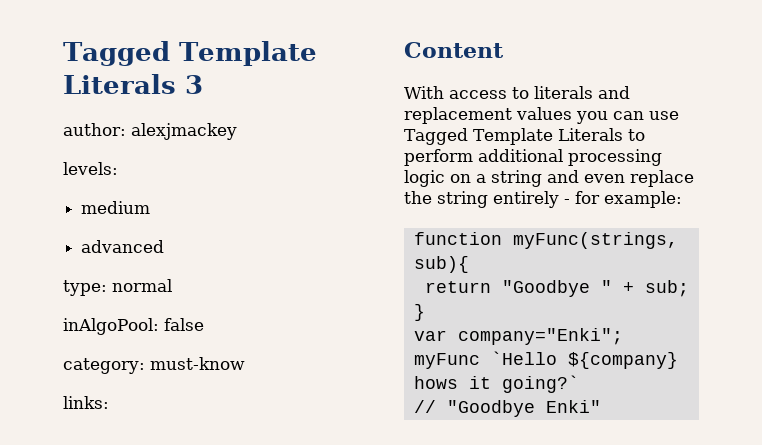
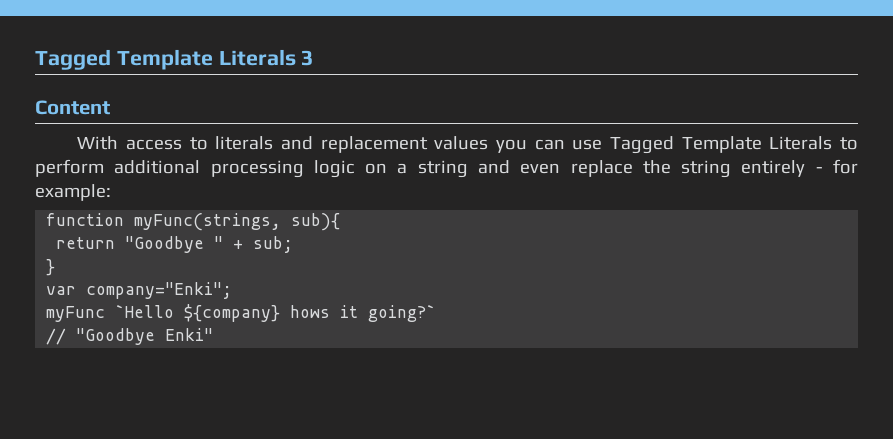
- author: alexjmackey
- levels:
- medium
- advanced
- type: normal
- inAlgoPool: false
- category: must-know
- links:

